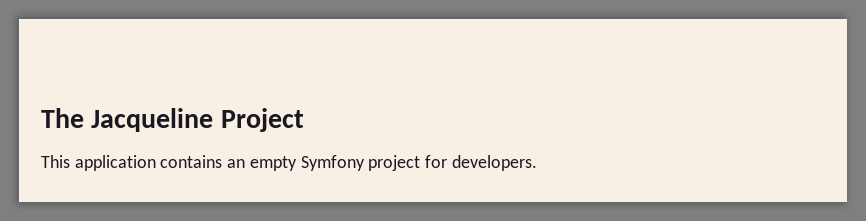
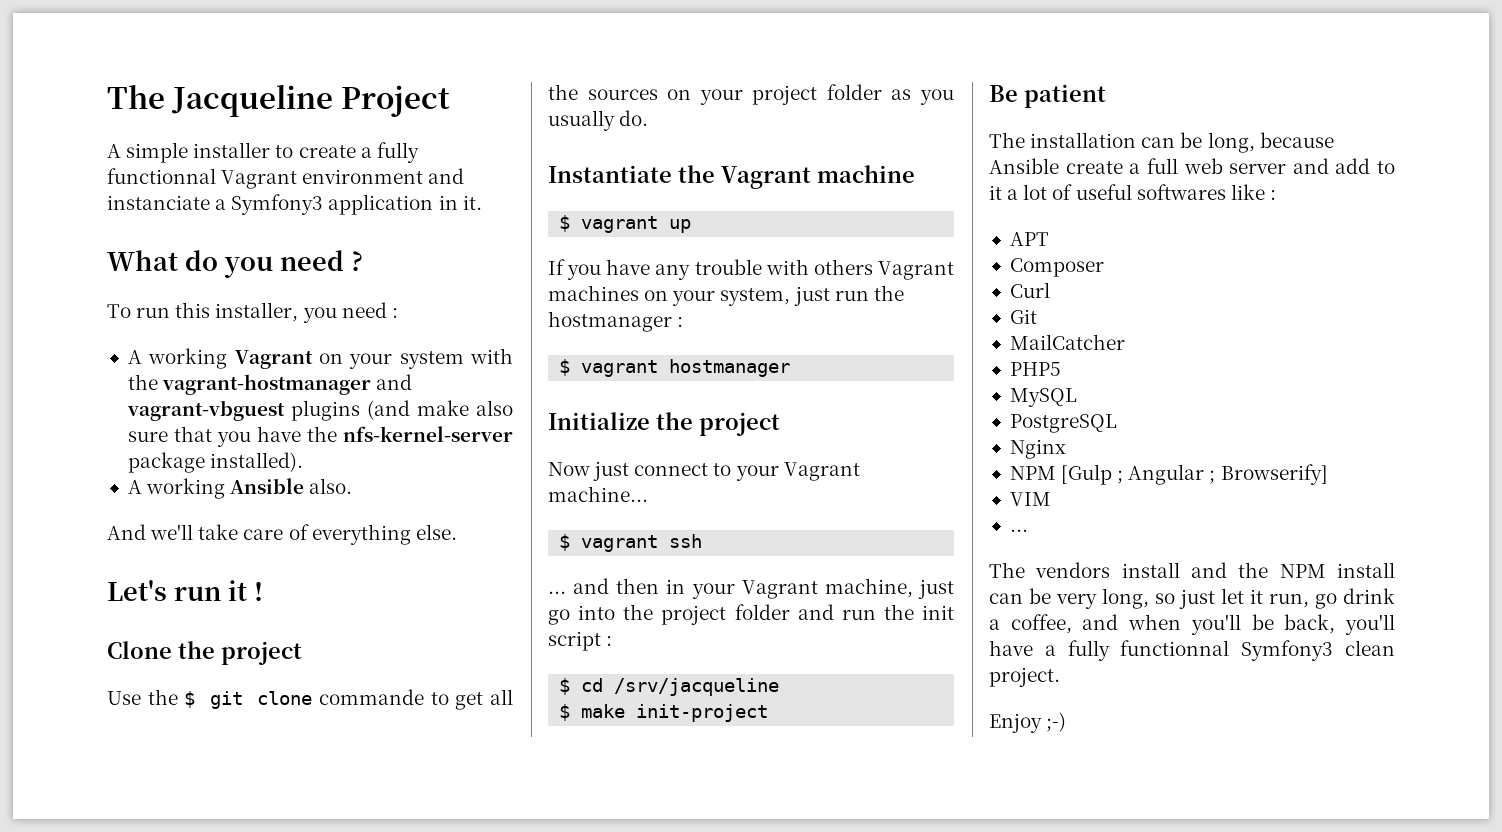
- This application contains an empty Symfony project for developers.
+ A simple installer to create a fully functionnal Vagrant environment and instanciate a Symfony3 application in it.
+ What do you need ?
+ To run this installer, you need :
+ A working Vagrant on your system with the vagrant-hostmanager and vagrant-vbguest plugins (and make also sure that you have the nfs-kernel-server package installed).
+ A working Ansible also.
+ And we'll take care of everything else.
+ Let's run it !
+ Clone the project
+ Use the $ git clone commande to get all the sources on your project folder as you usually do.
+ Instantiate the Vagrant machine
+ $ vagrant up
+ If you have any trouble with others Vagrant machines on your system, just run the hostmanager :
+ $ vagrant hostmanager
+ Initialize the project
+ Now just connect to your Vagrant machine...
+ $ vagrant ssh
+ ... and then in your Vagrant machine, just go into the project folder and run the init script :
+ $ cd /srv/jacqueline
+ $ make init-project
+ Be patient
+ The installation can be long, because Ansible create a full web server and add to it a lot of useful softwares like :
+ APT
+ Composer
+ Curl
+ Git
+ MailCatcher
+ PHP5
+ MySQL
+ PostgreSQL
+ Nginx
+ NPM [Gulp ; Angular ; Browserify]
+ VIM
+ ...
+ The vendors install and the NPM install can be very long, so just let it run, go drink a coffee, and when you'll be back, you'll have a fully functionnal Symfony3 clean project.
+ Enjoy ;-)

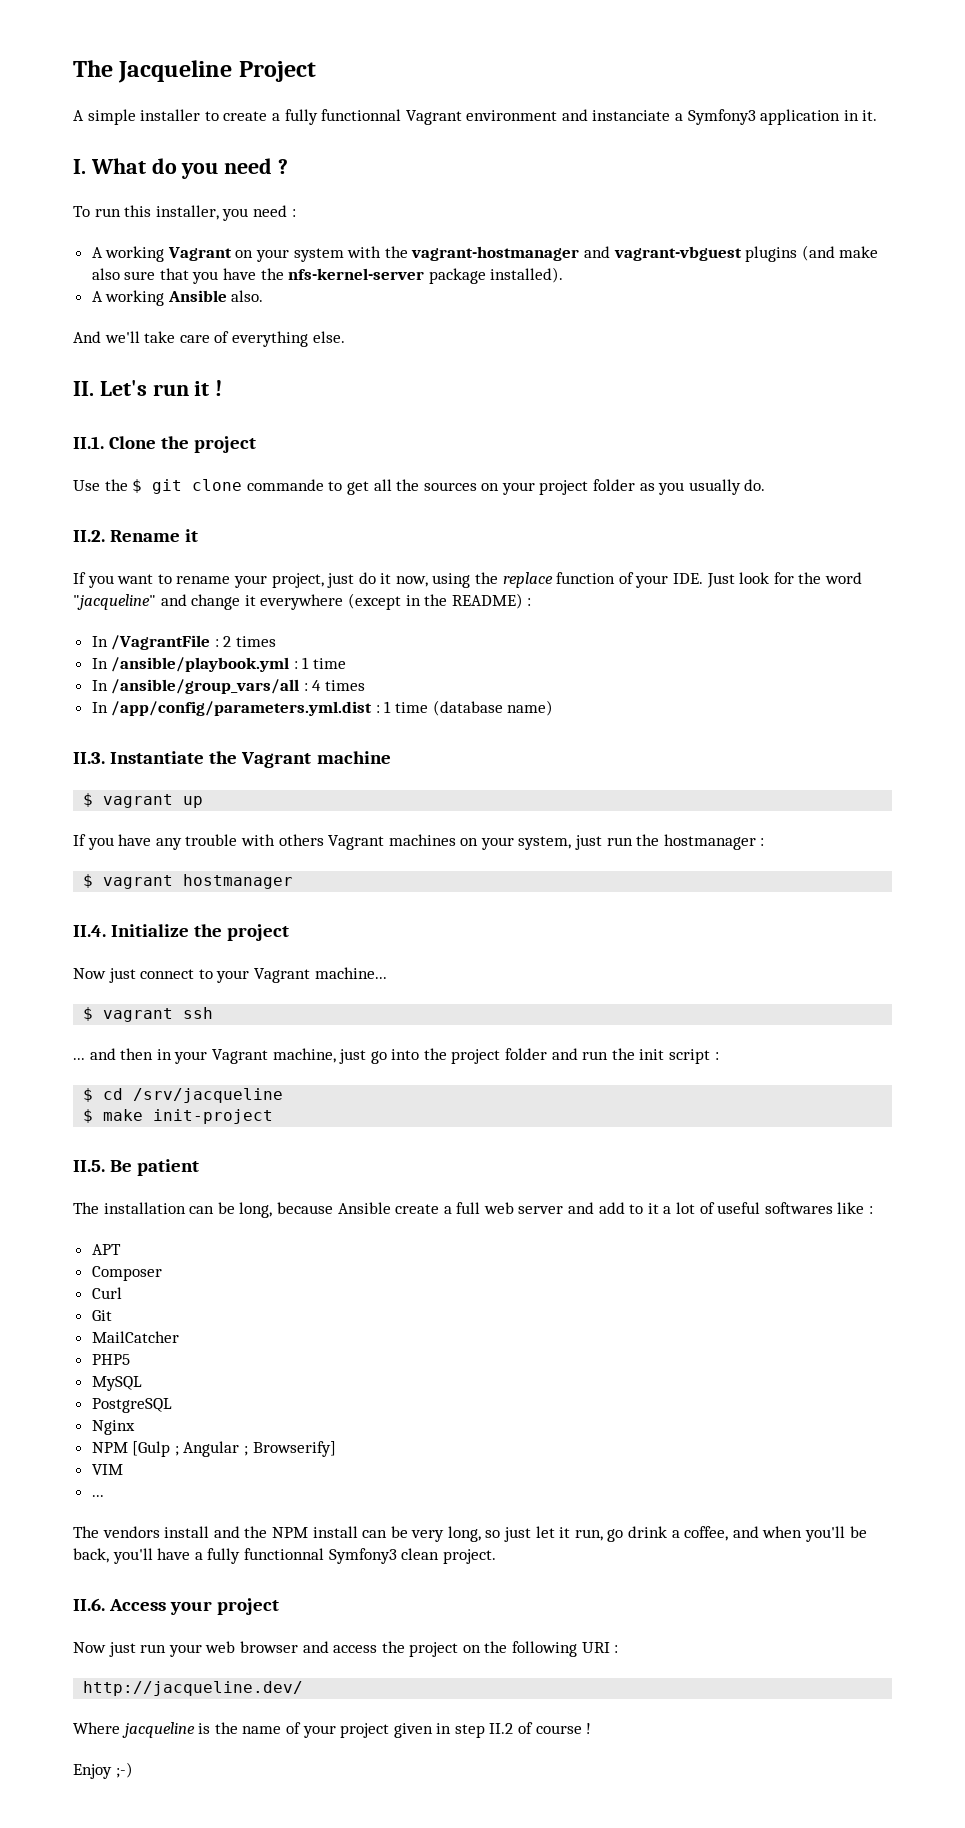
- What do you need ?
+ I. What do you need ?
- Let's run it !
+ II. Let's run it !
- Clone the project
+ II.1. Clone the project
- Instantiate the Vagrant machine
+ II.2. Rename it
+ If you want to rename your project, just do it now, using the replace function of your IDE. Just look for the word "jacqueline" and change it everywhere (except in the README) :
+ In /VagrantFile : 2 times
+ In /ansible/playbook.yml : 1 time
+ In /ansible/group_vars/all : 4 times
+ In /app/config/parameters.yml.dist : 1 time (database name)
+ II.3. Instantiate the Vagrant machine
- Initialize the project
+ II.4. Initialize the project
- Be patient
+ II.5. Be patient
+ II.6. Access your project
+ Now just run your web browser and access the project on the following URI :
+ http://jacqueline.dev/
+ Where jacqueline is the name of your project given in step II.2 of course !

